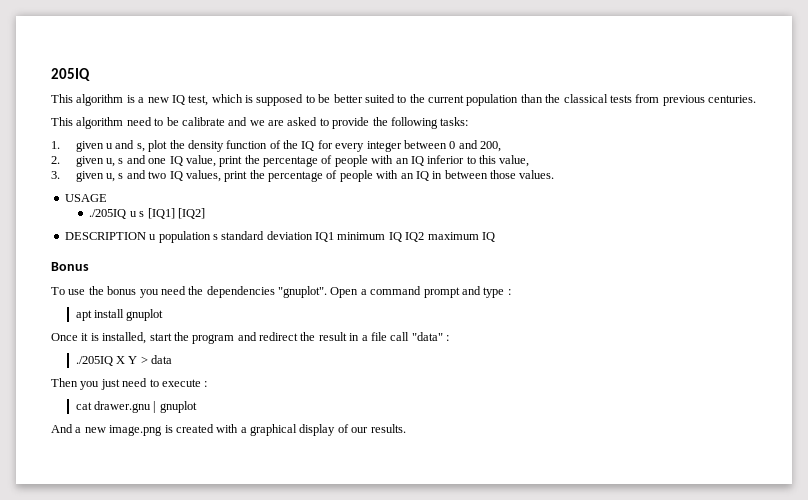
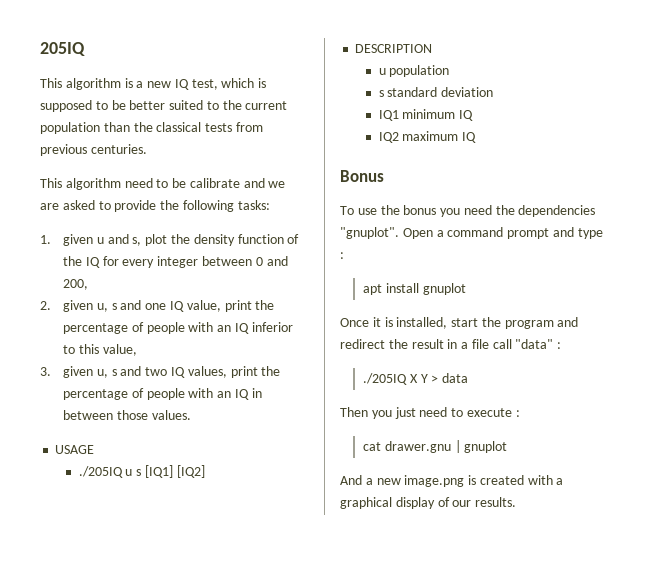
- DESCRIPTION u population s standard deviation IQ1 minimum IQ IQ2 maximum IQ
+ DESCRIPTION
+ u population
+ s standard deviation
+ IQ1 minimum IQ
+ IQ2 maximum IQ

